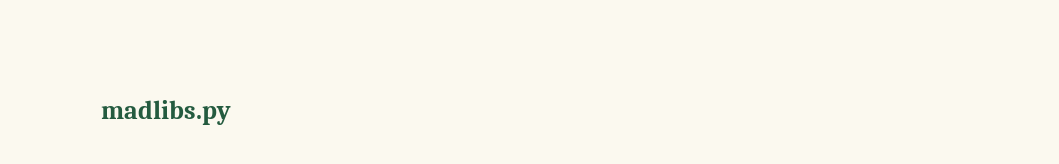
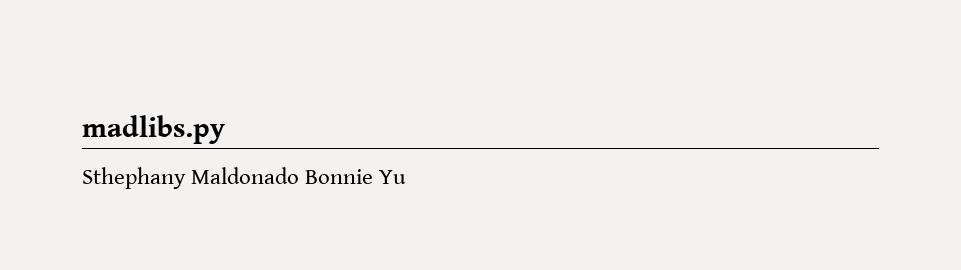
+ Sthephany Maldonado Bonnie Yu

